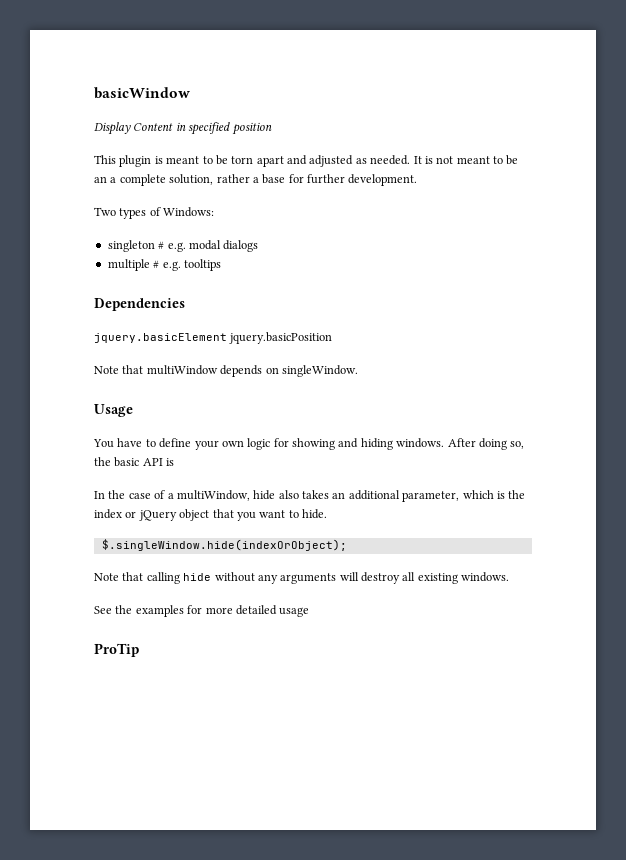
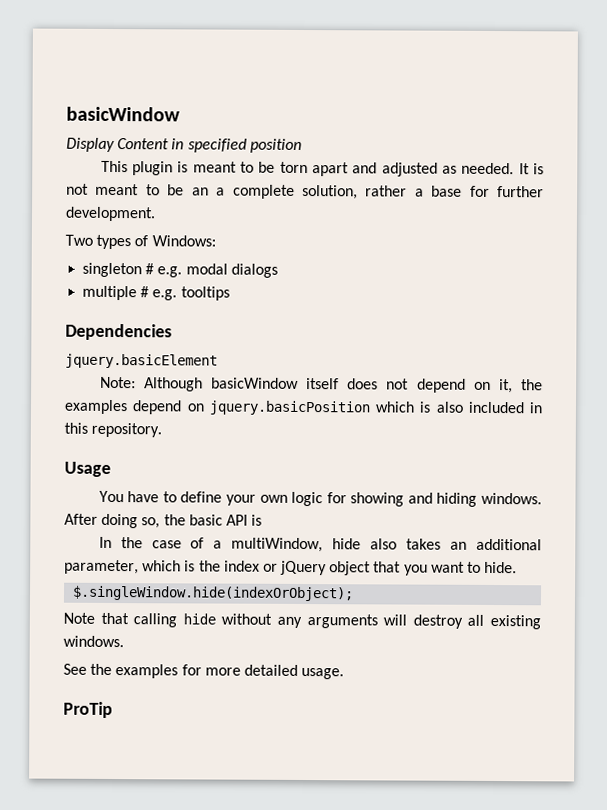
- jquery.basicElement jquery.basicPosition
- Note that multiWindow depends on singleWindow.
+ jquery.basicElement
+ Note: Although basicWindow itself does not depend on it, the examples depend on jquery.basicPosition which is also included in this repository.
- See the examples for more detailed usage
+ See the examples for more detailed usage.

